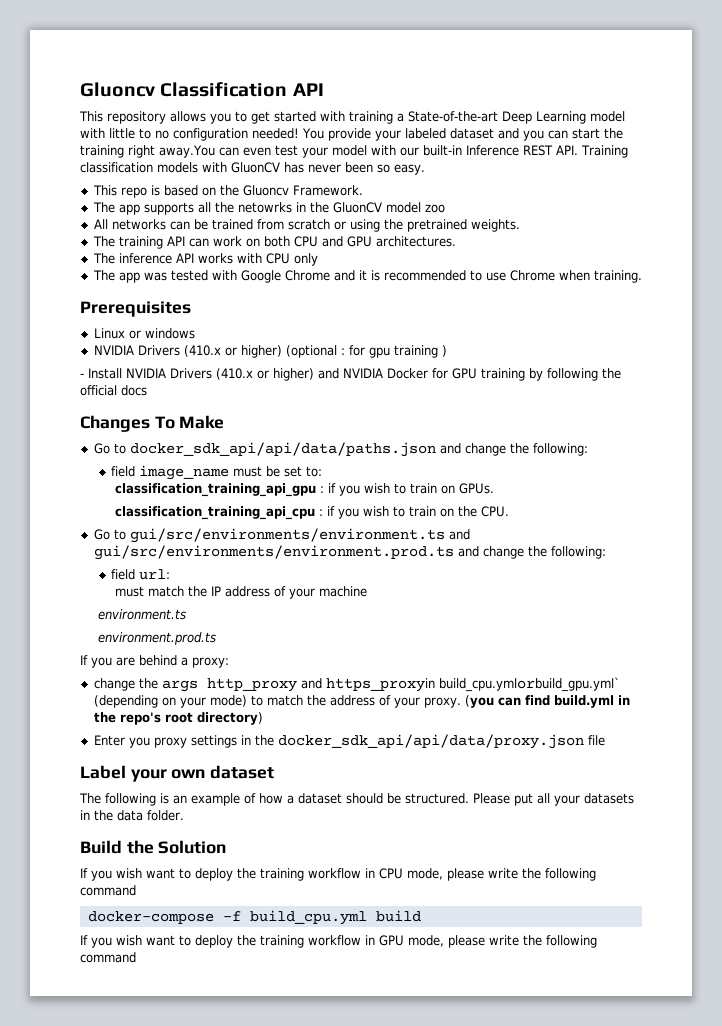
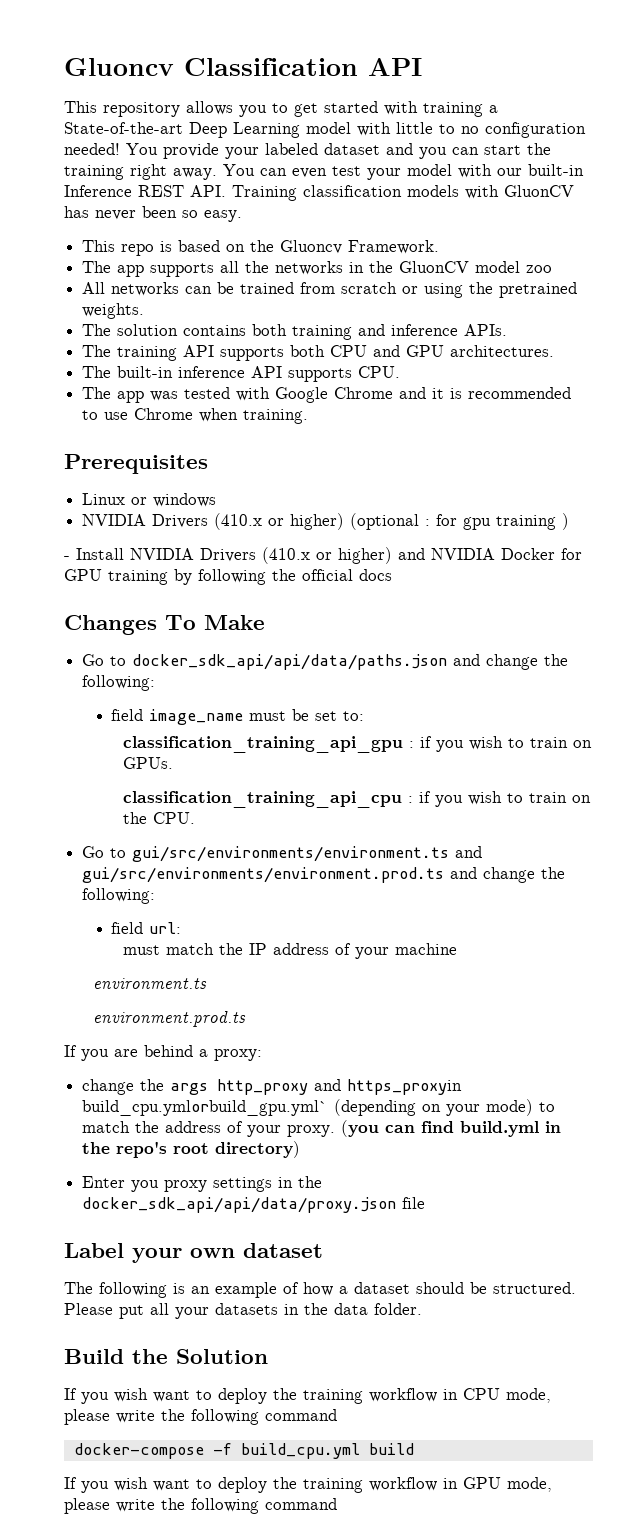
- You provide your labeled dataset and you can start the training right away.You can even test your model with our built-in Inference REST API. Training classification models with GluonCV has never been so easy.
+ You provide your labeled dataset and you can start the training right away. You can even test your model with our built-in Inference REST API. Training classification models with GluonCV has never been so easy.
- The app supports all the netowrks in the GluonCV model zoo
+ The app supports all the networks in the GluonCV model zoo
+ The solution contains both training and inference APIs.
- The training API can work on both CPU and GPU architectures.
+ The training API supports both CPU and GPU architectures.
- The inference API works with CPU only
+ The built-in inference API supports CPU.

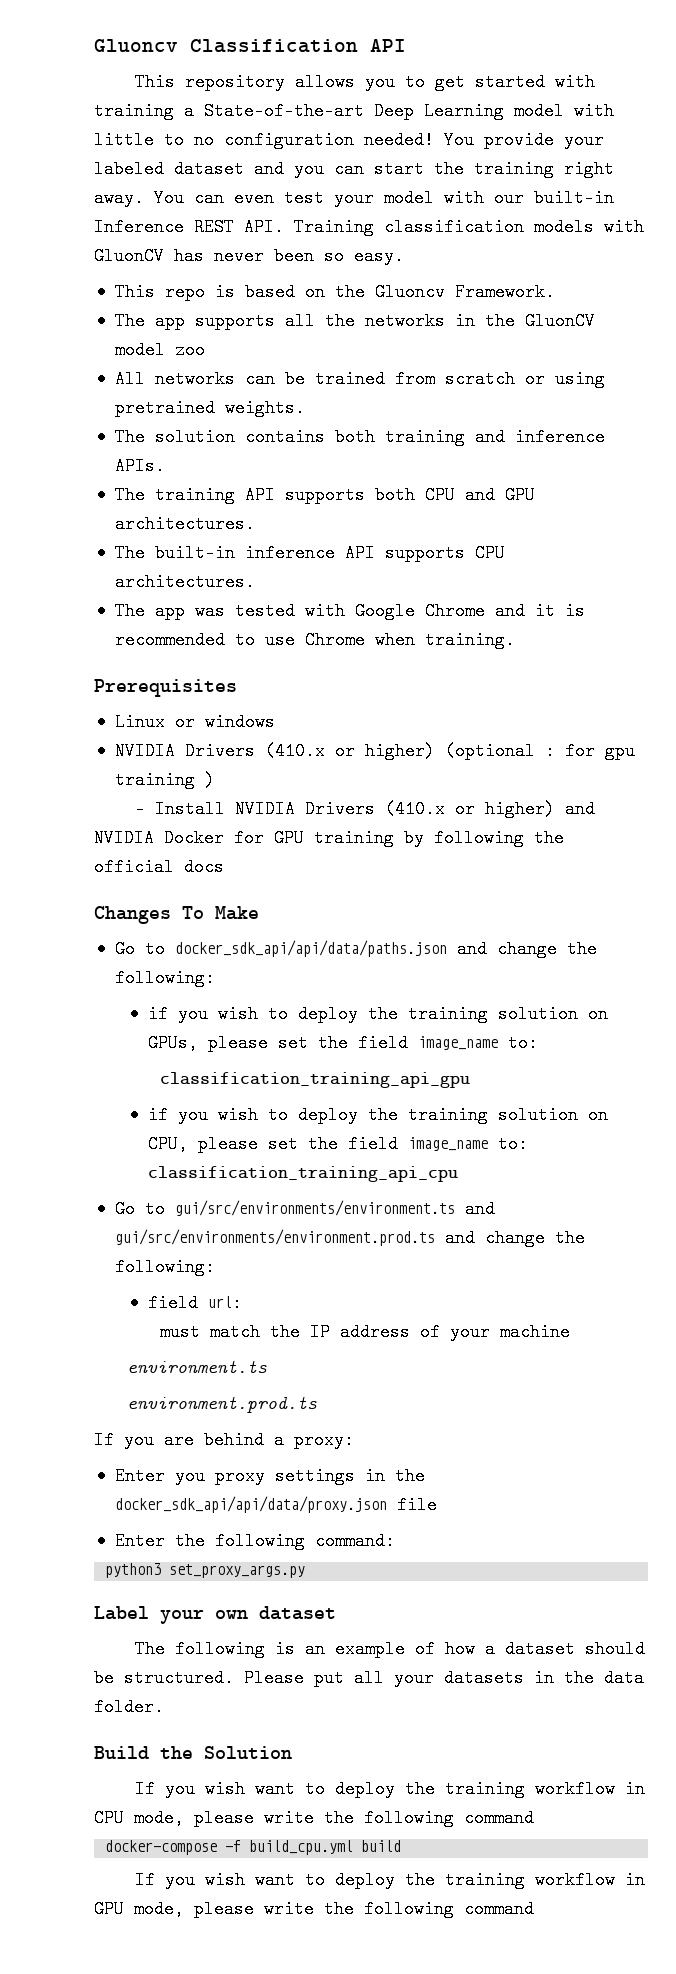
- All networks can be trained from scratch or using the pretrained weights.
+ All networks can be trained from scratch or using pretrained weights.
- The built-in inference API supports CPU.
+ The built-in inference API supports CPU architectures.
- field image_name must be set to:
- classification_training_api_gpu : if you wish to train on GPUs.
- classification_training_api_cpu : if you wish to train on the CPU.
+ if you wish to deploy the training solution on GPUs, please set the field image_name to:
+ classification_training_api_gpu
+ if you wish to deploy the training solution on CPU, please set the field image_name to: classification_training_api_cpu
- change the args http_proxy and https_proxyin build_cpu.ymlorbuild_gpu.yml` (depending on your mode) to match the address of your proxy. (you can find build.yml in the repo's root directory)
+ Enter the following command:
+ python3 set_proxy_args.py

